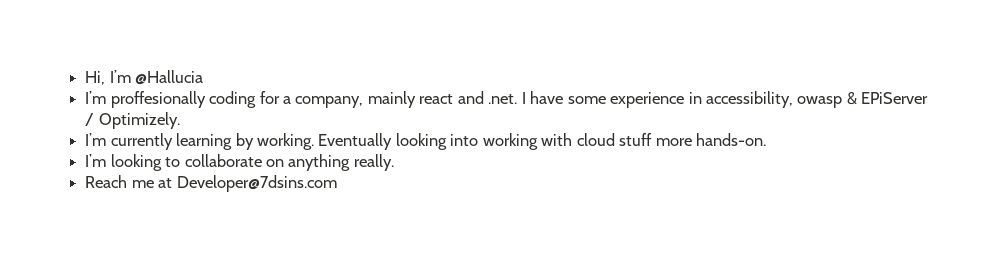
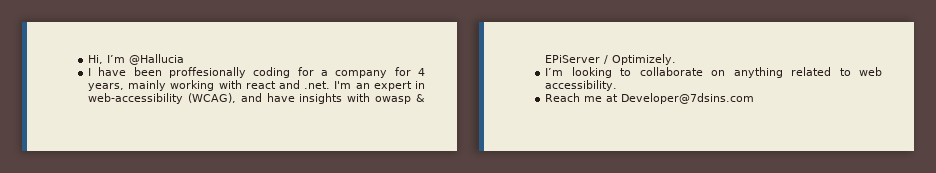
- I’m proffesionally coding for a company, mainly react and .net. I have some experience in accessibility, owasp & EPiServer / Optimizely.
+ I have been proffesionally coding for a company for 4 years, mainly working with react and .net. I'm an expert in web-accessibility (WCAG), and have insights with owasp & EPiServer / Optimizely.
- I’m currently learning by working. Eventually looking into working with cloud stuff more hands-on.
- I’m looking to collaborate on anything really.
+ I’m looking to collaborate on anything related to web accessibility.

